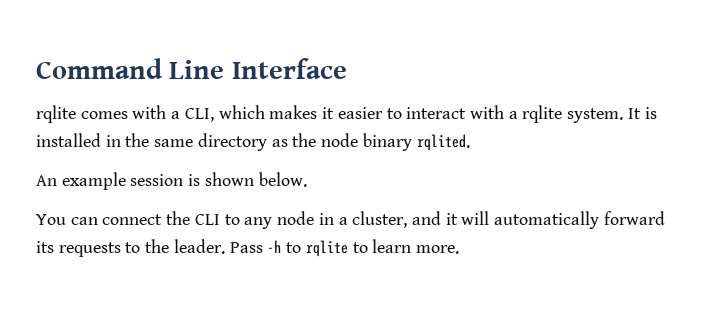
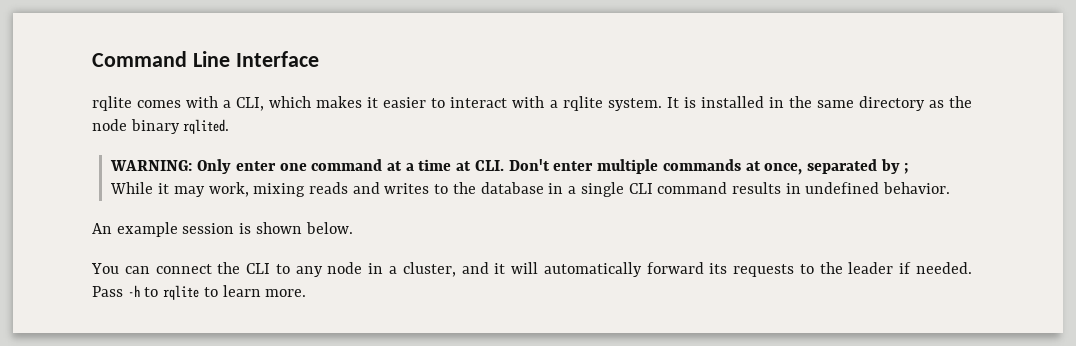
+ WARNING: Only enter one command at a time at CLI. Don't enter multiple commands at once, separated by ;
+ While it may work, mixing reads and writes to the database in a single CLI command results in undefined behavior.
- You can connect the CLI to any node in a cluster, and it will automatically forward its requests to the leader.
+ You can connect the CLI to any node in a cluster, and it will automatically forward its requests to the leader if needed.

